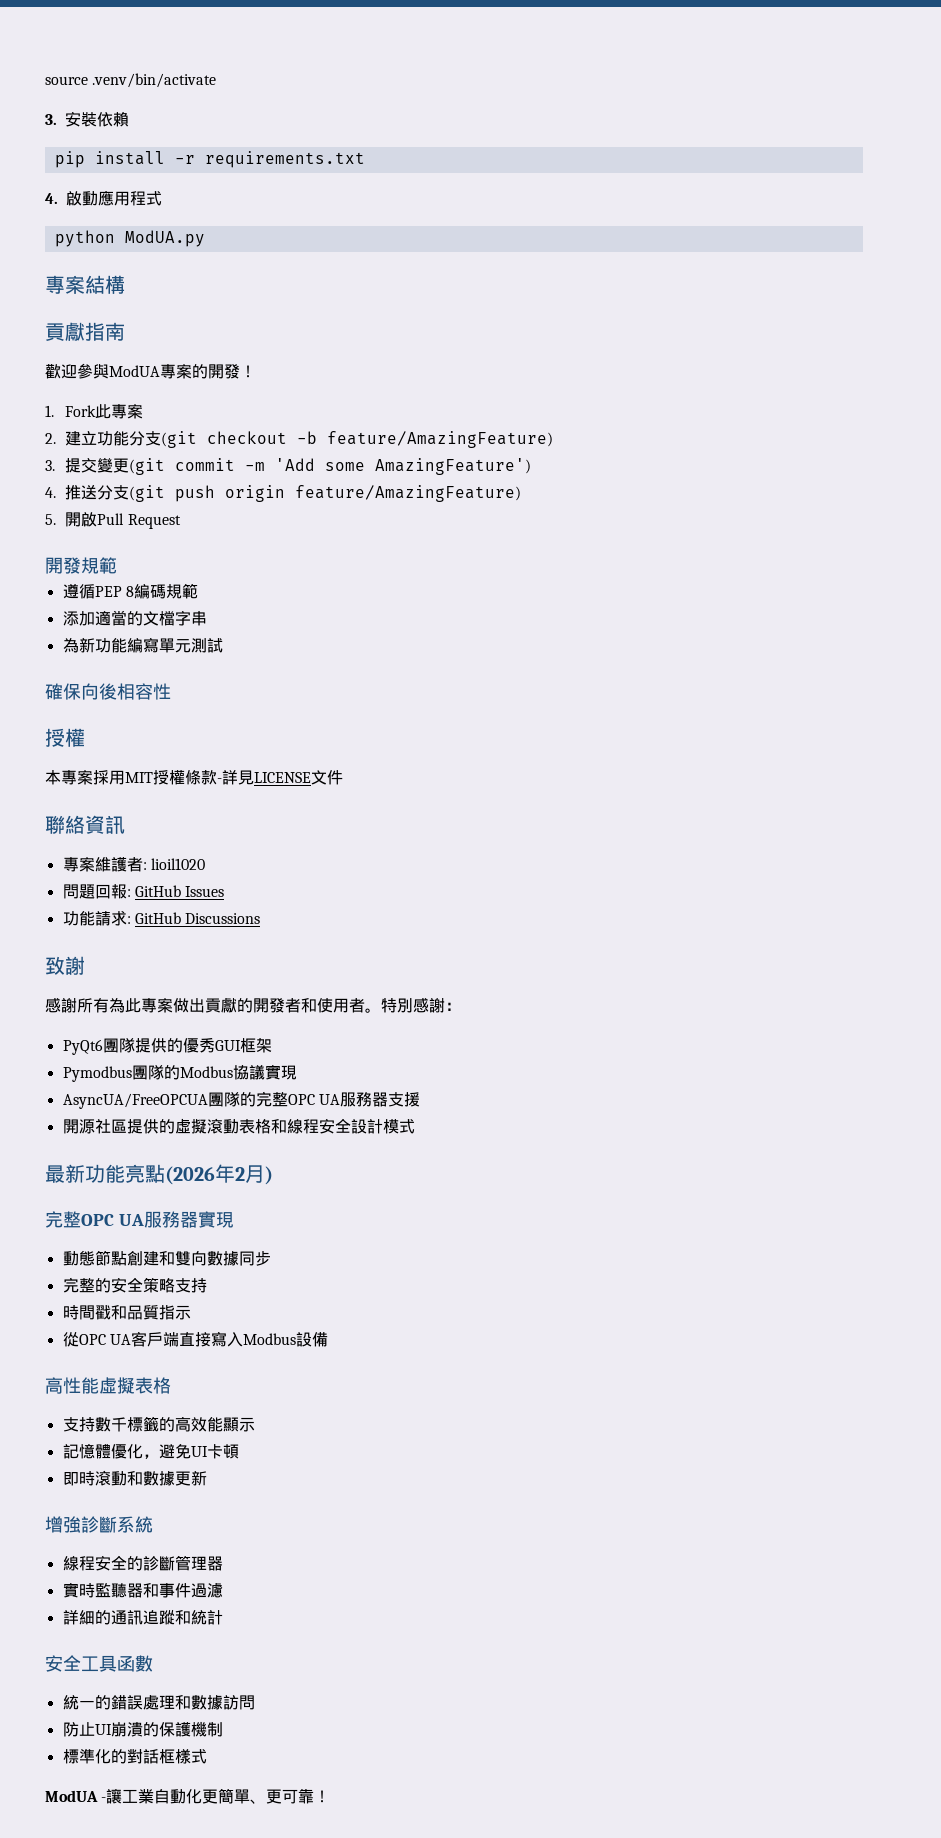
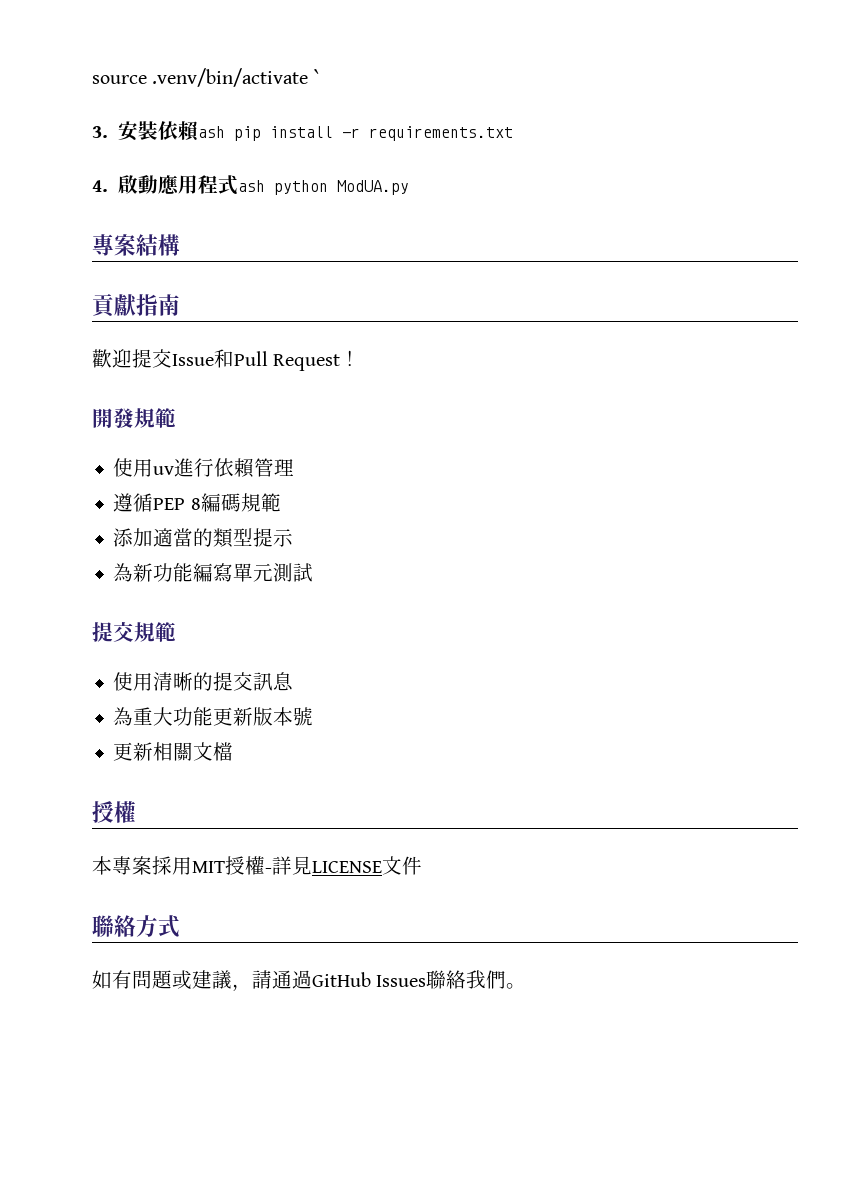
- source .venv/bin/activate
+ source .venv/bin/activate `
- 3.安裝依賴
- pip install -r requirements.txt
+ 3.安裝依賴ash pip install -r requirements.txt
- 4.啟動應用程式
- python ModUA.py
+ 4.啟動應用程式ash python ModUA.py
- 歡迎參與ModUA專案的開發！
- 1. Fork此專案
- 2.建立功能分支(git checkout -b feature/AmazingFeature)
- 3.提交變更(git commit -m 'Add some AmazingFeature')
- 4.推送分支(git push origin feature/AmazingFeature)
- 5.開啟Pull Request
+ 歡迎提交Issue和Pull Request！
+ 使用uv進行依賴管理
- 添加適當的文檔字串
+ 添加適當的類型提示
- 確保向後相容性
+ 提交規範
+ 使用清晰的提交訊息
+ 為重大功能更新版本號
+ 更新相關文檔
- 本專案採用MIT授權條款-詳見LICENSE文件
+ 本專案採用MIT授權-詳見LICENSE文件
- 聯絡資訊
- 專案維護者: lioil1020
- 問題回報: GitHub Issues
- 功能請求: GitHub Discussions
- 致謝
- 感謝所有為此專案做出貢獻的開發者和使用者。特別感謝：
- PyQt6團隊提供的優秀GUI框架
- Pymodbus團隊的Modbus協議實現
- AsyncUA/FreeOPCUA團隊的完整OPC UA服務器支援
- 開源社區提供的虛擬滾動表格和線程安全設計模式
- 最新功能亮點(2026年2月)
- 完整OPC UA服務器實現
- 動態節點創建和雙向數據同步
- 完整的安全策略支持
- 時間戳和品質指示
- 從OPC UA客戶端直接寫入Modbus設備
- 高性能虛擬表格
- 支持數千標籤的高效能顯示
- 記憶體優化，避免UI卡頓
- 即時滾動和數據更新
- 增強診斷系統
- 線程安全的診斷管理器
- 實時監聽器和事件過濾
- 詳細的通訊追蹤和統計
- 安全工具函數
- 統一的錯誤處理和數據訪問
- 防止UI崩潰的保護機制
- 標準化的對話框樣式
- ModUA -讓工業自動化更簡單、更可靠！
+ 聯絡方式
+ 如有問題或建議，請通過GitHub Issues聯絡我們。

